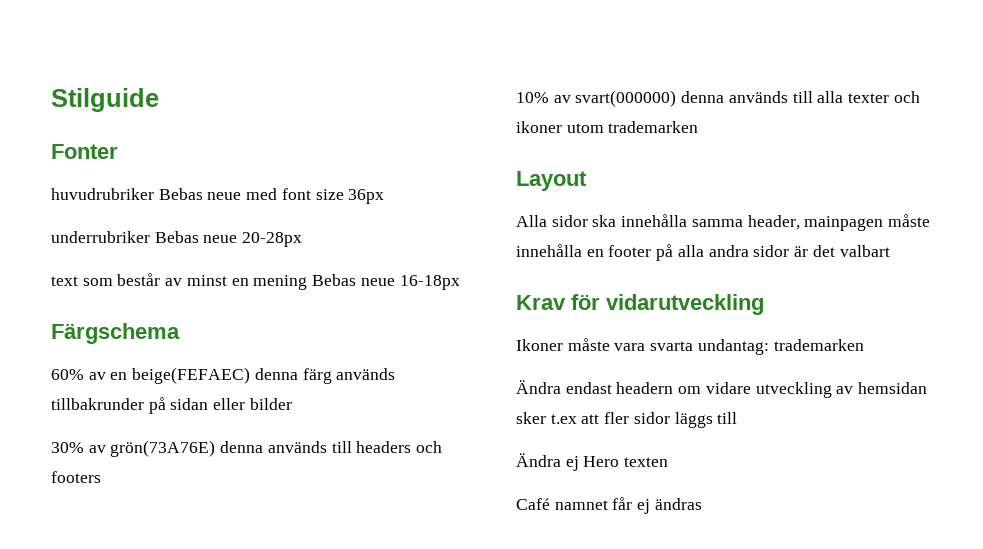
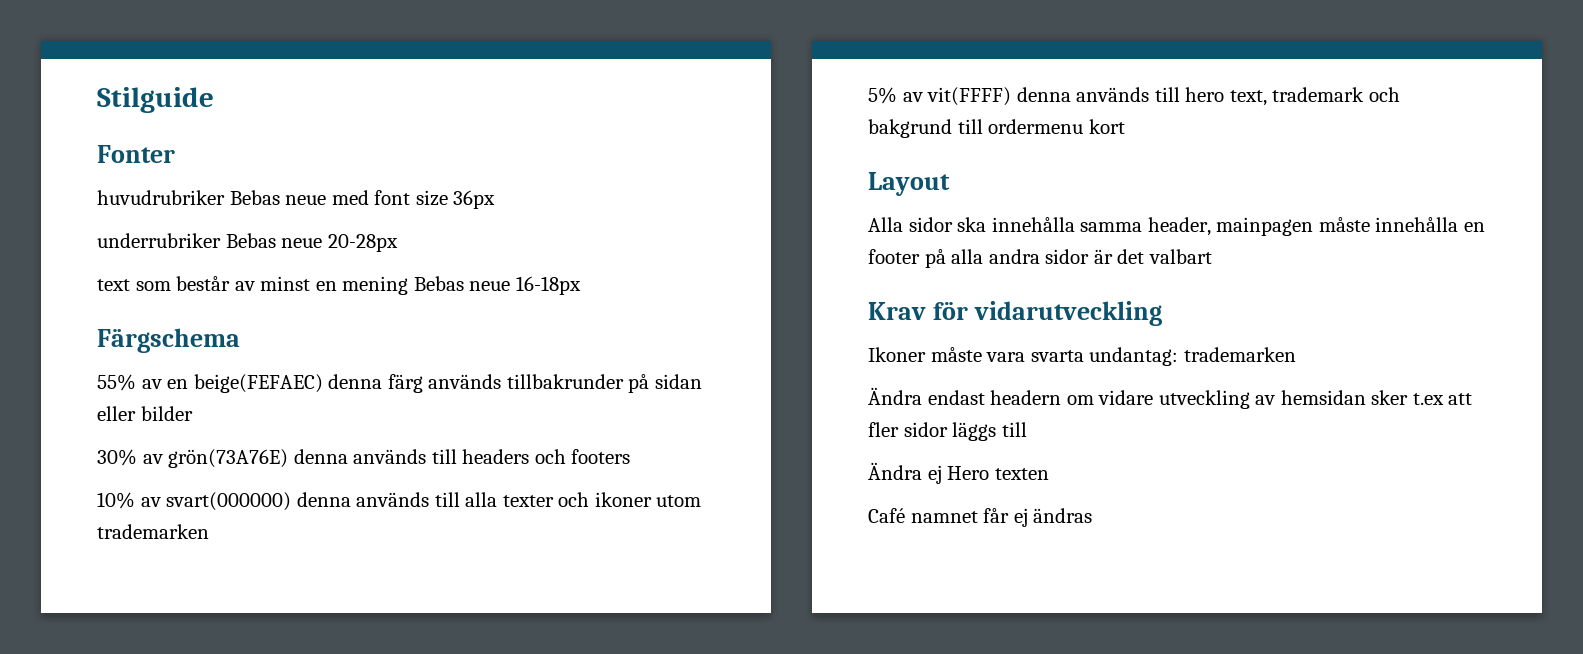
- 60% av en beige(FEFAEC) denna färg används tillbakrunder på sidan eller bilder
+ 55% av en beige(FEFAEC) denna färg används tillbakrunder på sidan eller bilder
+ 5% av vit(FFFF) denna används till hero text, trademark och bakgrund till ordermenu kort

